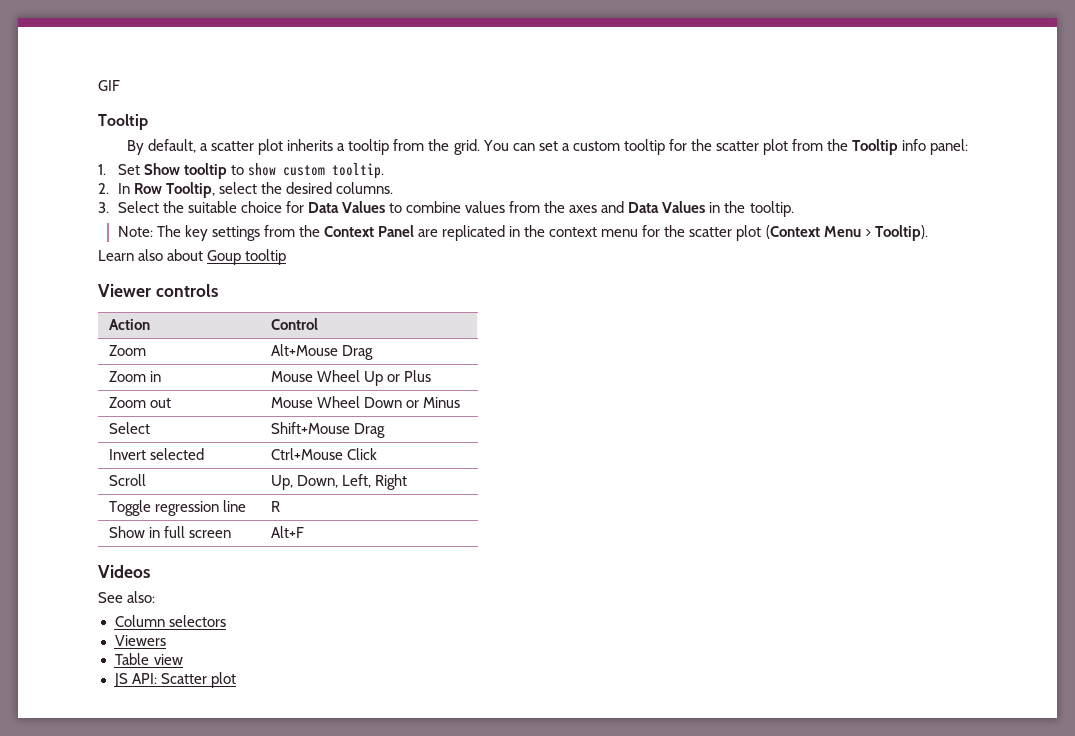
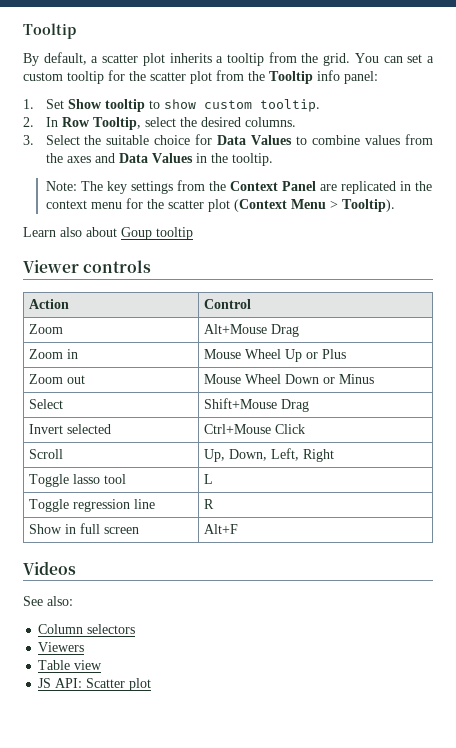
- GIF
+ Toggle lasso tool | L

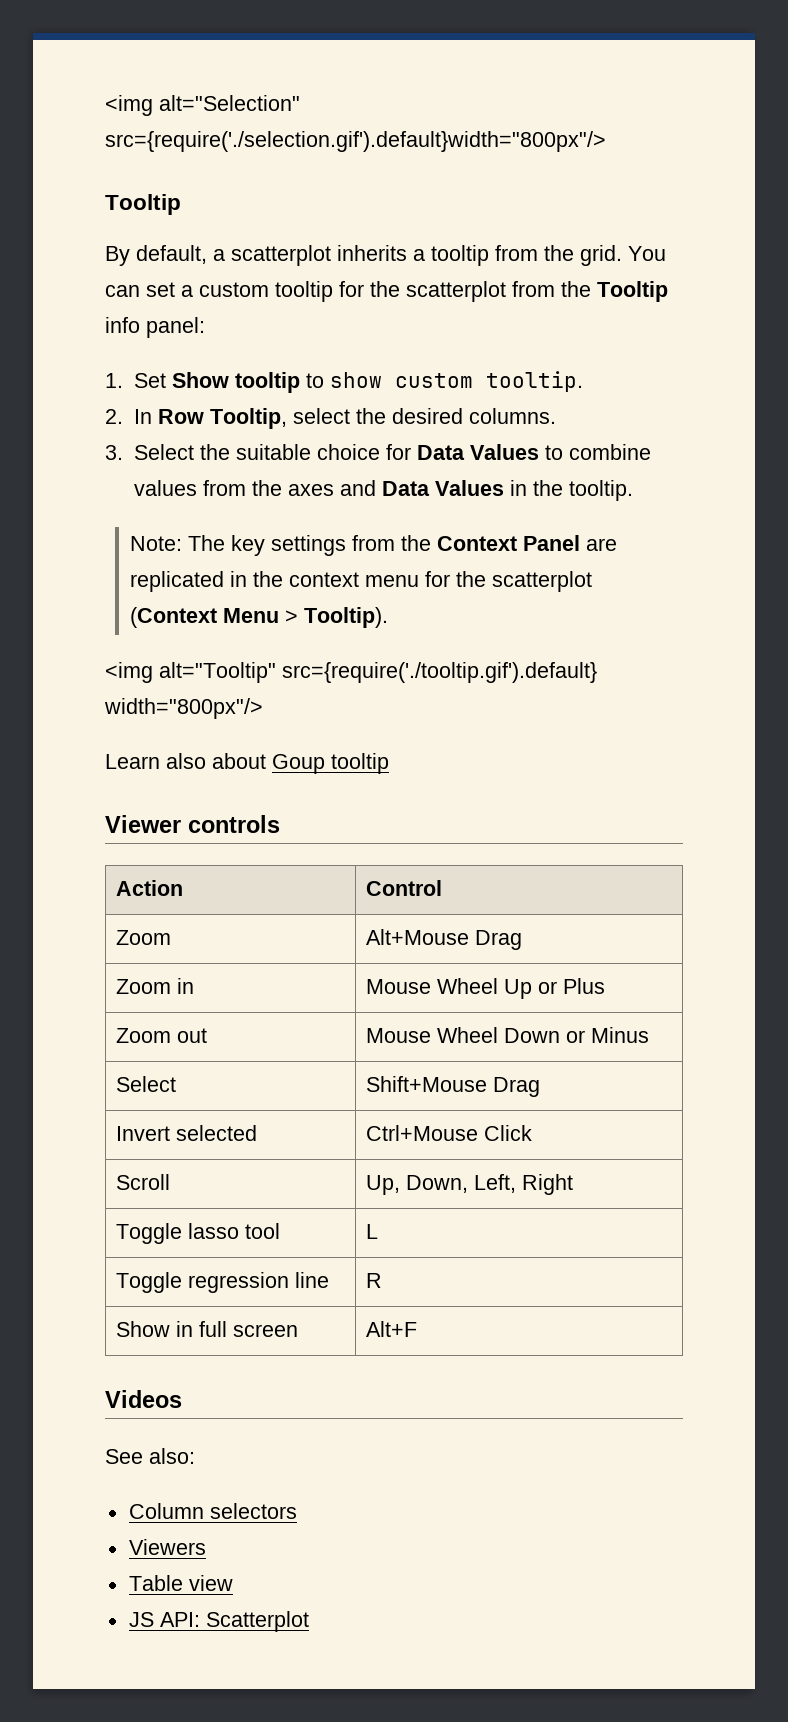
+ <img alt="Selection" src={require('./selection.gif').default}width="800px"/>
- By default, a scatter plot inherits a tooltip from the grid.
+ By default, a scatterplot inherits a tooltip from the grid.
- You can set a custom tooltip for the scatter plot from the Tooltip info panel:
+ You can set a custom tooltip for the scatterplot from the Tooltip info panel:
- Note: The key settings from the Context Panel are replicated in the context menu for the scatter plot (Context Menu > Tooltip).
+ Note: The key settings from the Context Panel are replicated in the context menu for the scatterplot (Context Menu > Tooltip).
+ <img alt="Tooltip" src={require('./tooltip.gif').default} width="800px"/>
- JS API: Scatter plot
+ JS API: Scatterplot

